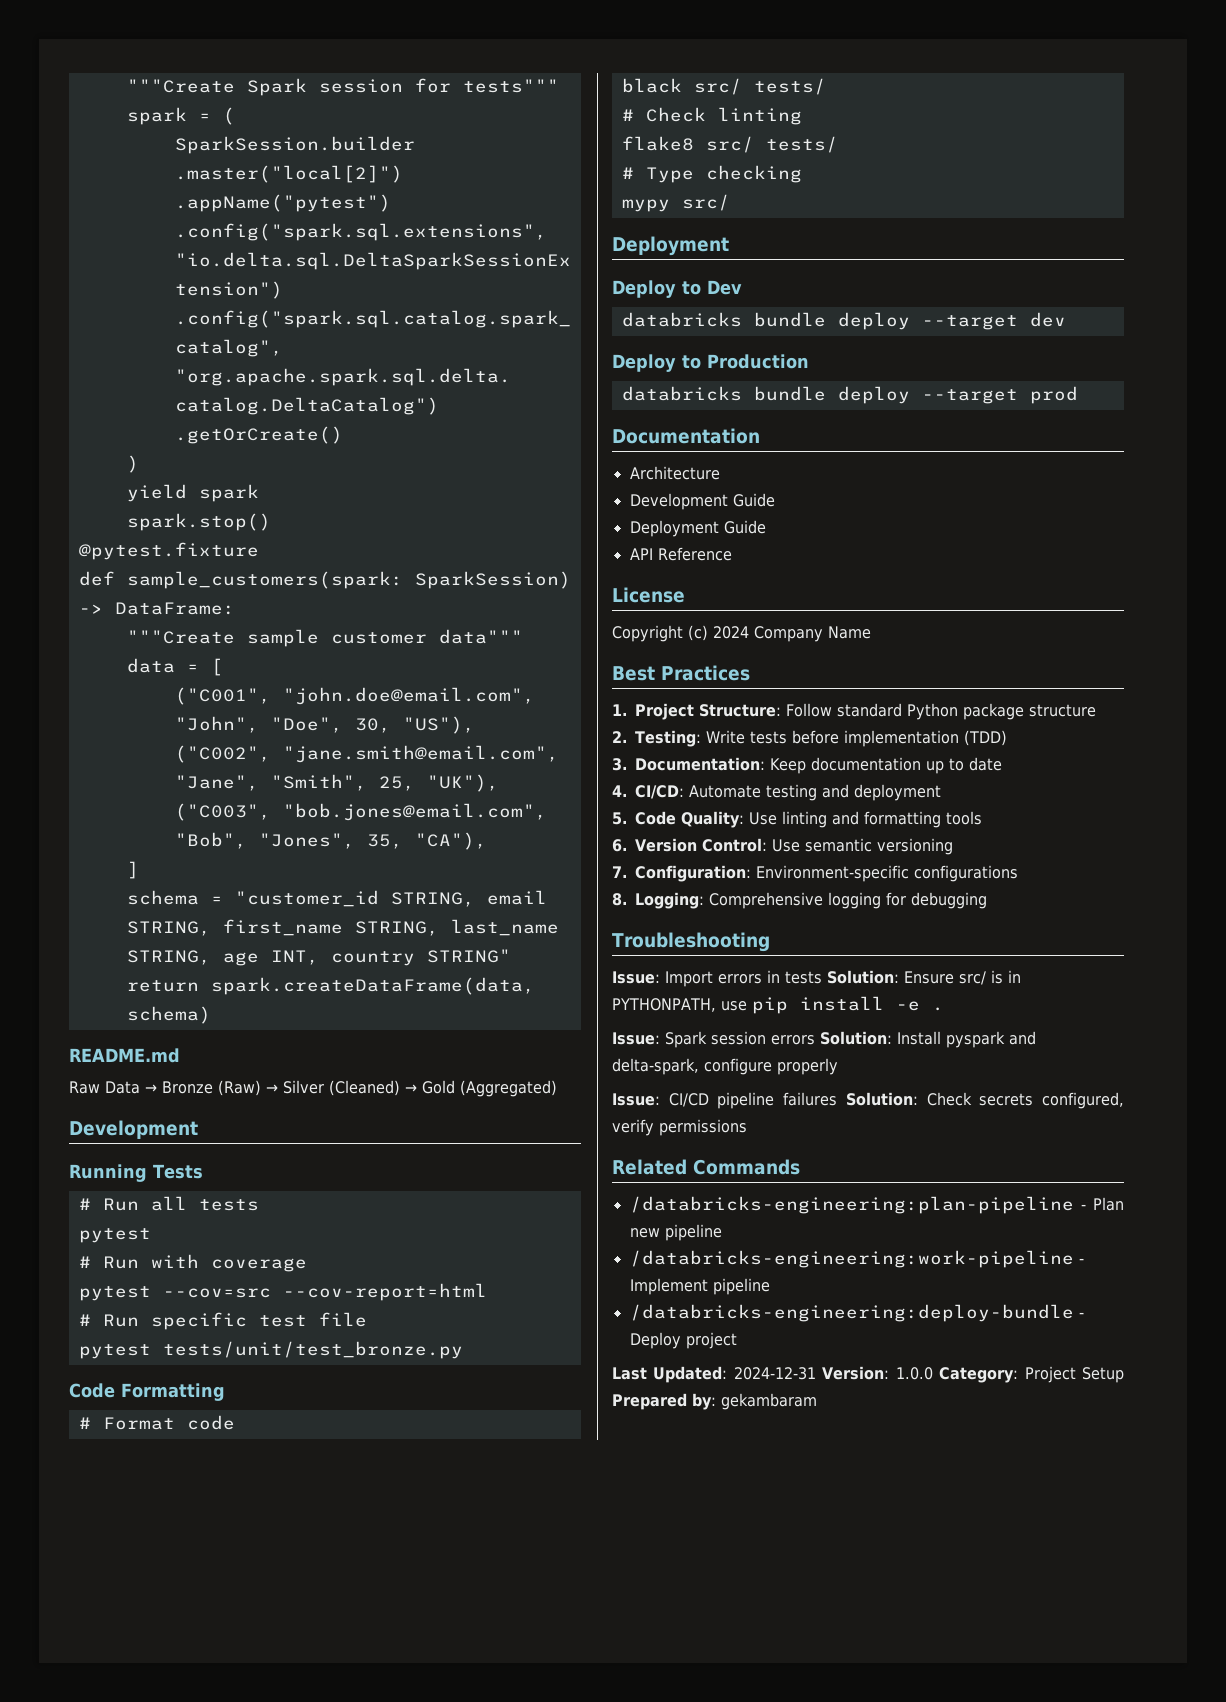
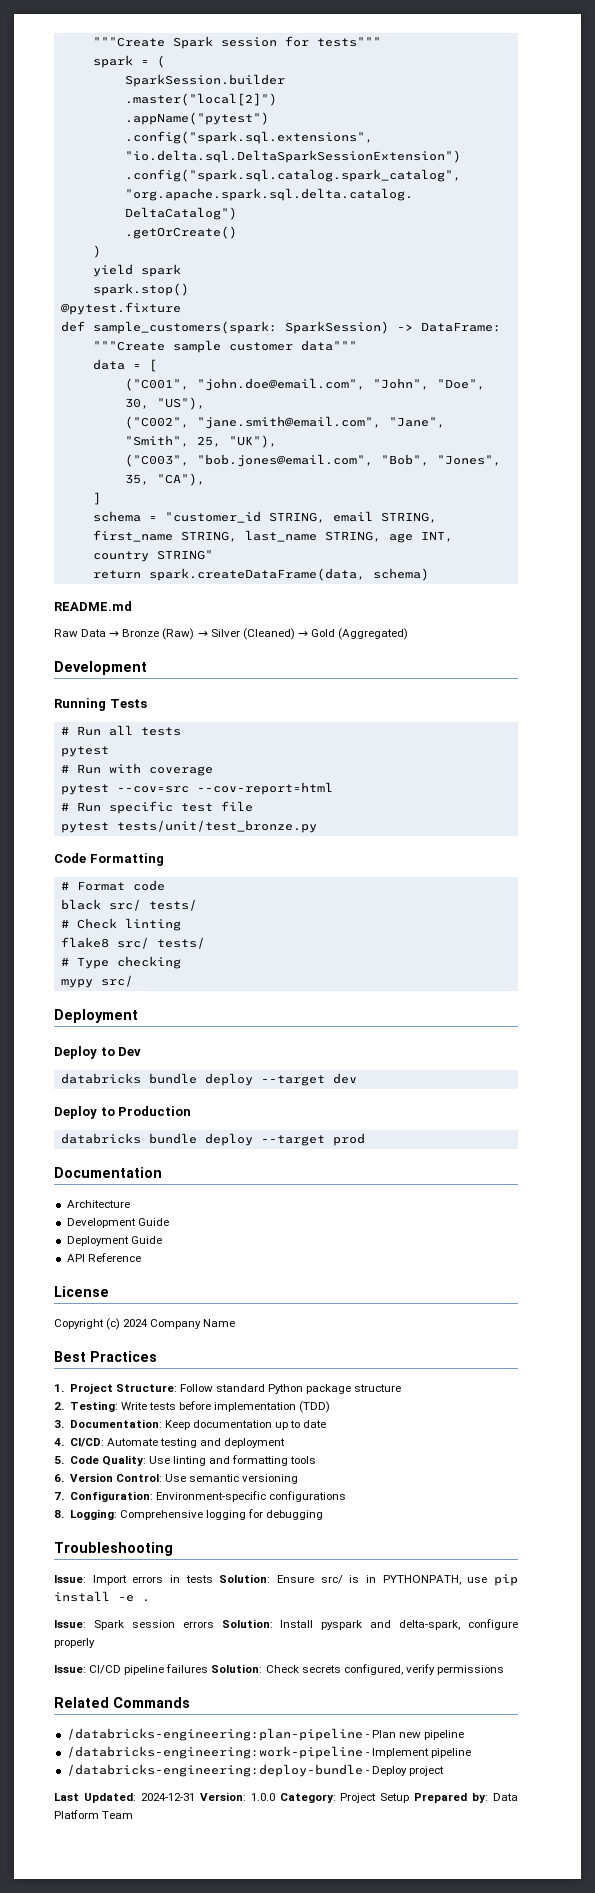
- Last Updated: 2024-12-31 Version: 1.0.0 Category: Project Setup Prepared by: gekambaram
+ Last Updated: 2024-12-31 Version: 1.0.0 Category: Project Setup Prepared by: Data Platform Team

